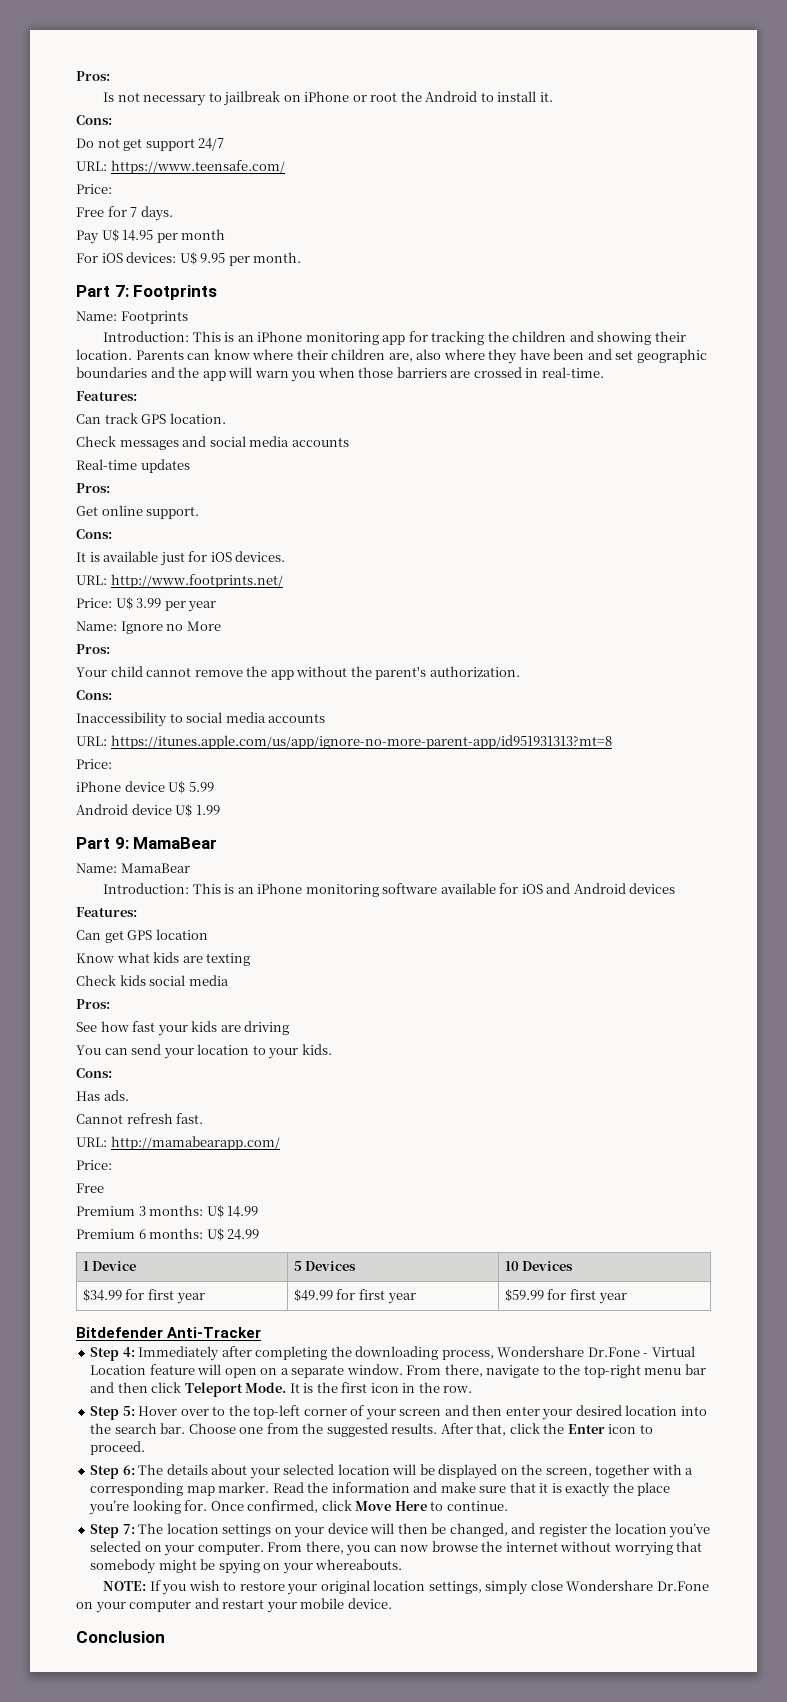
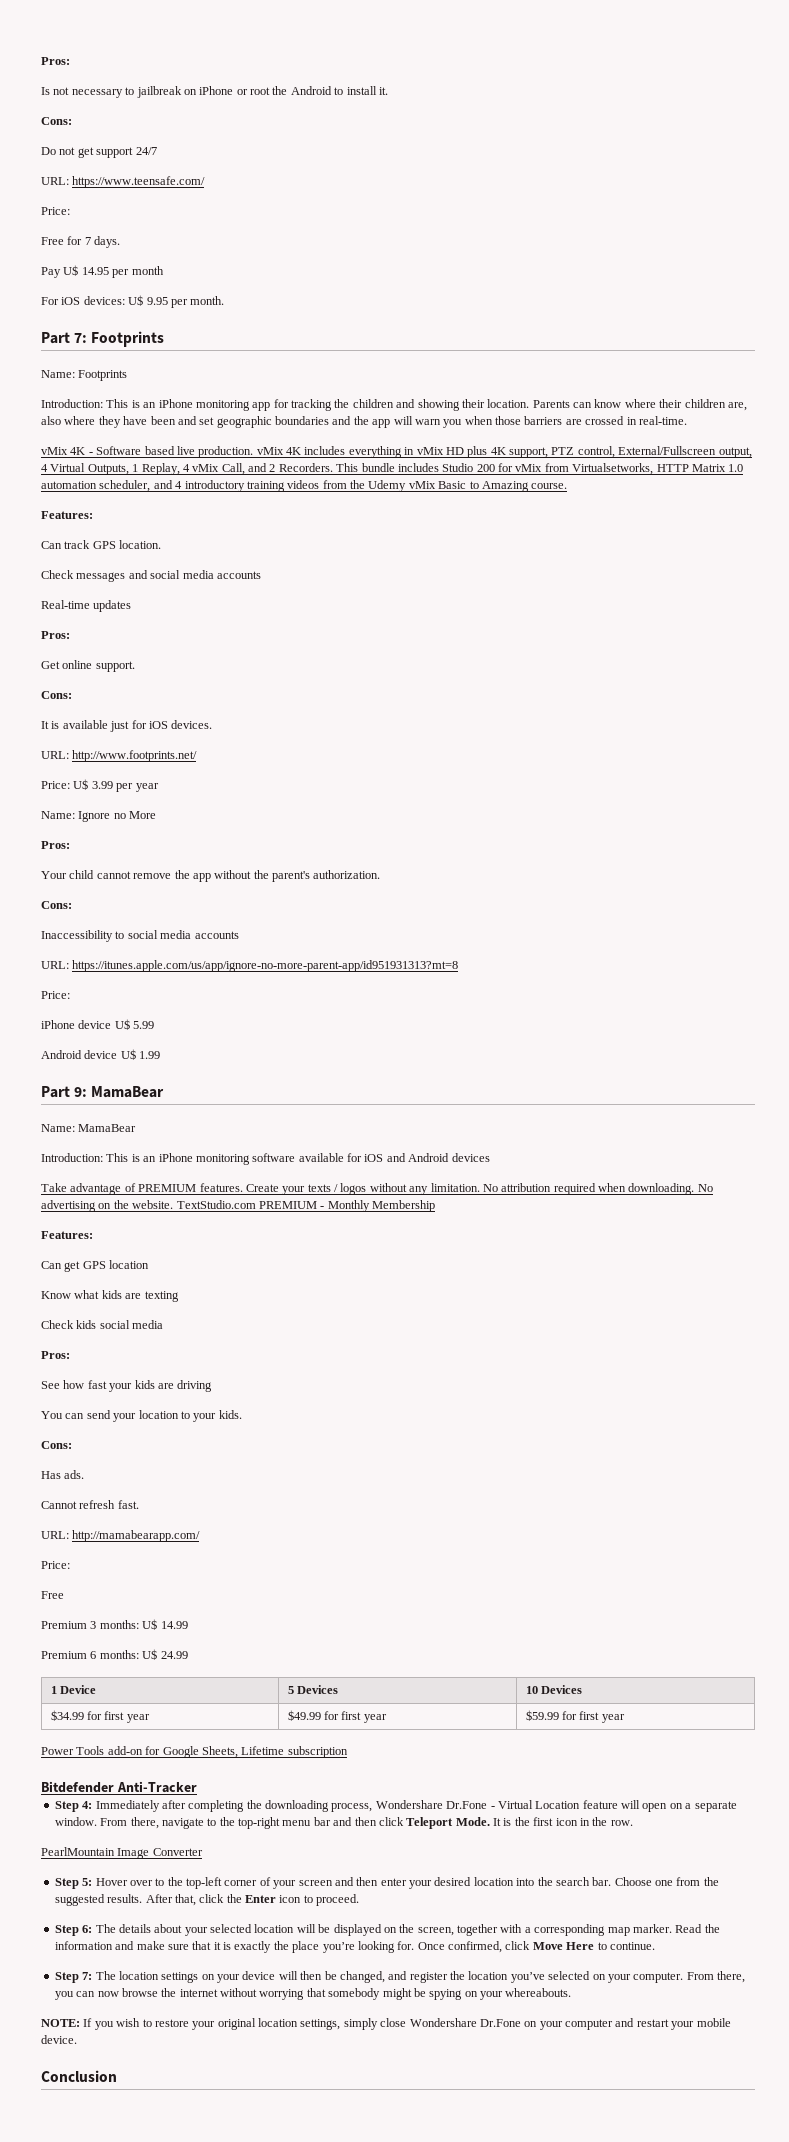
+ vMix 4K - Software based live production. vMix 4K includes everything in vMix HD plus 4K support, PTZ control, External/Fullscreen output, 4 Virtual Outputs, 1 Replay, 4 vMix Call, and 2 Recorders. This bundle includes Studio 200 for vMix from Virtualsetworks, HTTP Matrix 1.0 automation scheduler, and 4 introductory training videos from the Udemy vMix Basic to Amazing course.
+ Take advantage of PREMIUM features. Create your texts / logos without any limitation. No attribution required when downloading. No advertising on the website. TextStudio.com PREMIUM - Monthly Membership
+ Power Tools add-on for Google Sheets, Lifetime subscription
+ PearlMountain Image Converter

